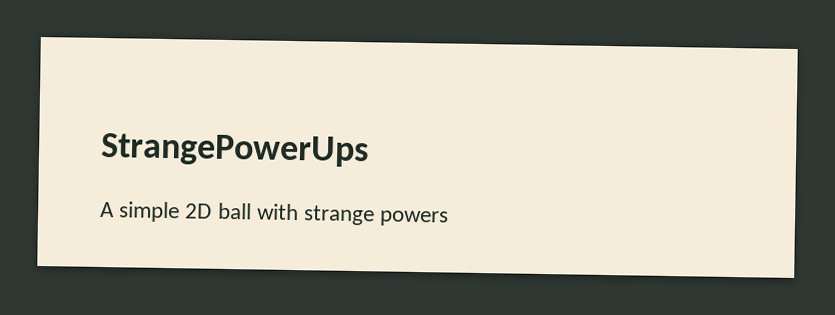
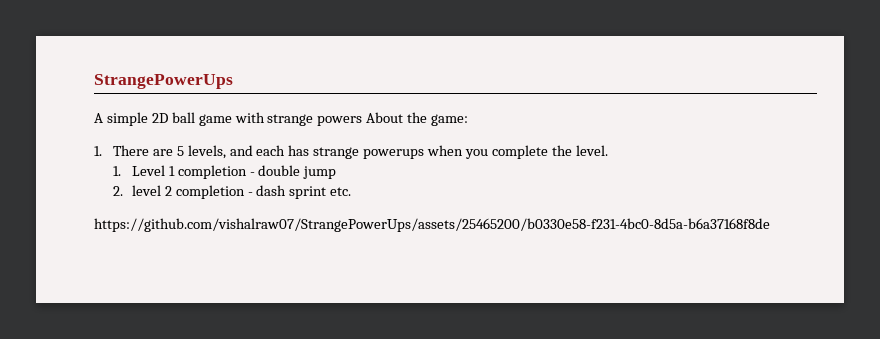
- A simple 2D ball with strange powers
+ A simple 2D ball game with strange powers About the game:
+ 1. There are 5 levels, and each has strange powerups when you complete the level.
+ 1. Level 1 completion - double jump
+ 2. level 2 completion - dash sprint etc.
+ https://github.com/vishalraw07/StrangePowerUps/assets/25465200/b0330e58-f231-4bc0-8d5a-b6a37168f8de

